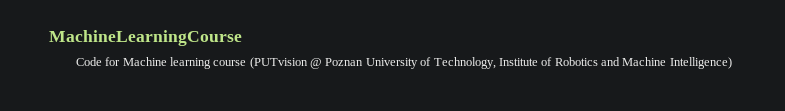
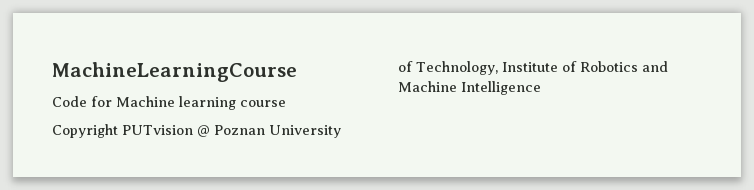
- Code for Machine learning course (PUTvision @ Poznan University of Technology, Institute of Robotics and Machine Intelligence)
+ Code for Machine learning course
+ Copyright PUTvision @ Poznan University of Technology, Institute of Robotics and Machine Intelligence

